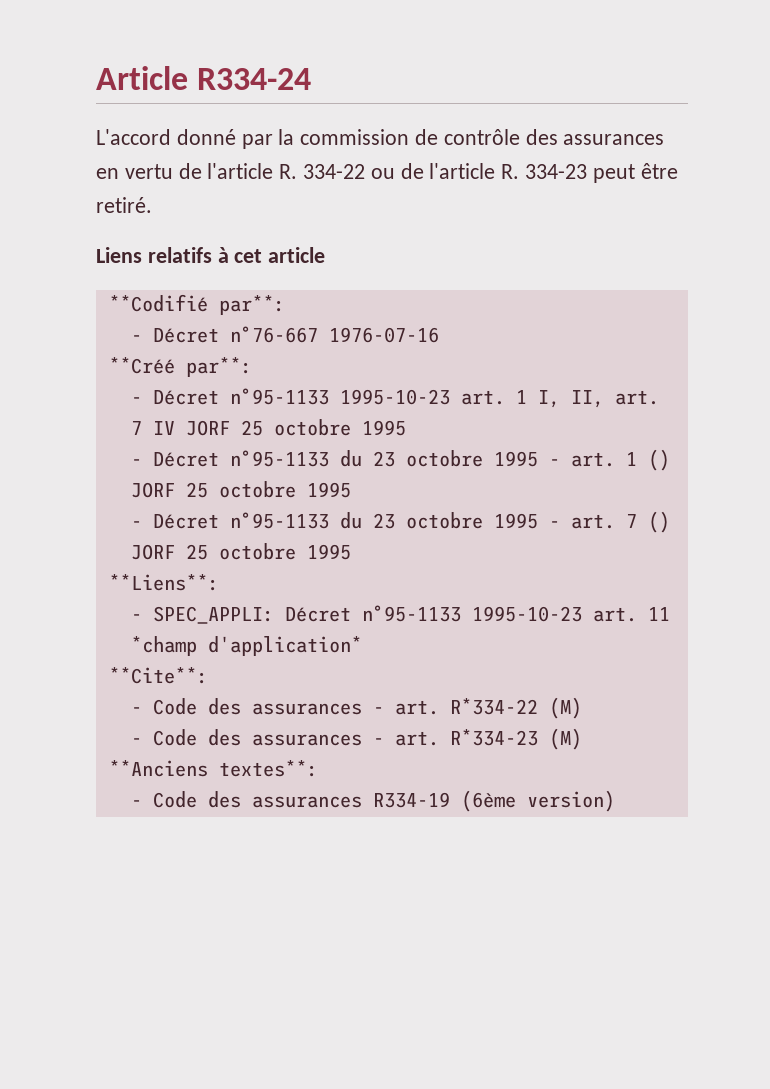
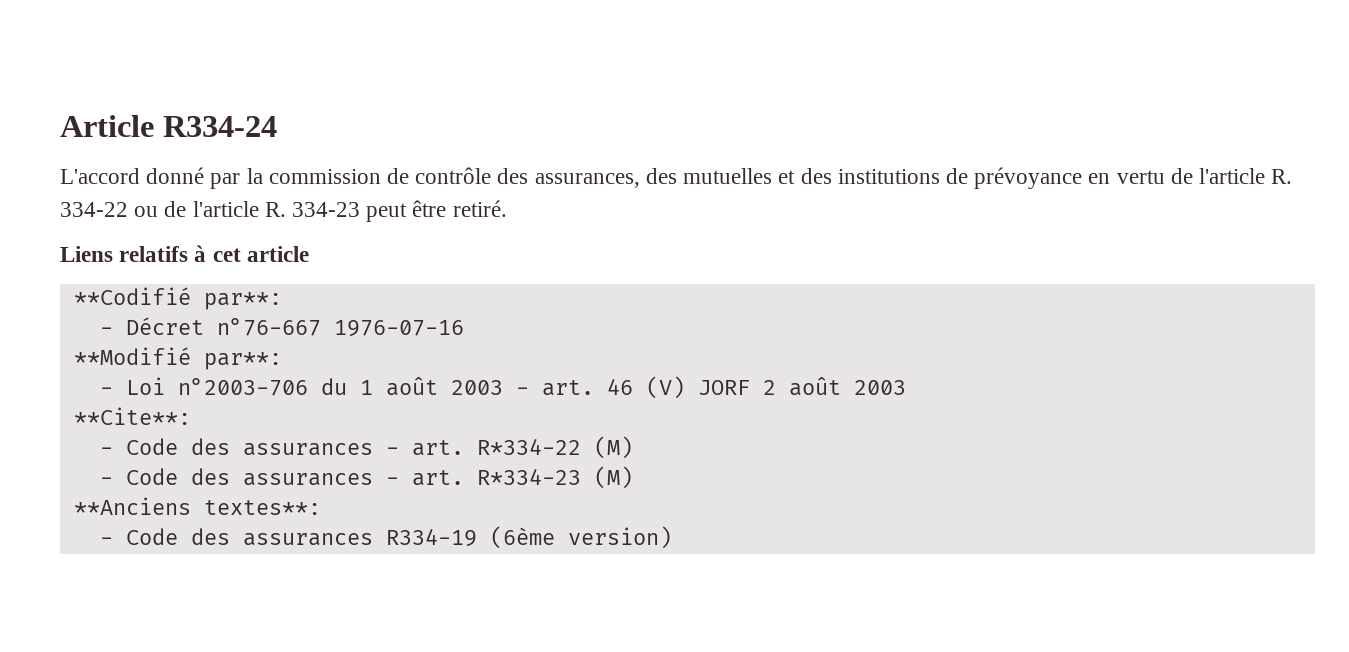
- L'accord donné par la commission de contrôle des assurances en vertu de l'article R. 334-22 ou de l'article R. 334-23 peut être retiré.
+ L'accord donné par la commission de contrôle des assurances, des mutuelles et des institutions de prévoyance en vertu de l'article R. 334-22 ou de l'article R. 334-23 peut être retiré.
- **Créé par**:
- - Décret n°95-1133 1995-10-23 art. 1 I, II, art. 7 IV JORF 25 octobre 1995
- - Décret n°95-1133 du 23 octobre 1995 - art. 1 () JORF 25 octobre 1995
- - Décret n°95-1133 du 23 octobre 1995 - art. 7 () JORF 25 octobre 1995
- **Liens**:
- - SPEC_APPLI: Décret n°95-1133 1995-10-23 art. 11 *champ d'application*
+ **Modifié par**:
+ - Loi n°2003-706 du 1 août 2003 - art. 46 (V) JORF 2 août 2003

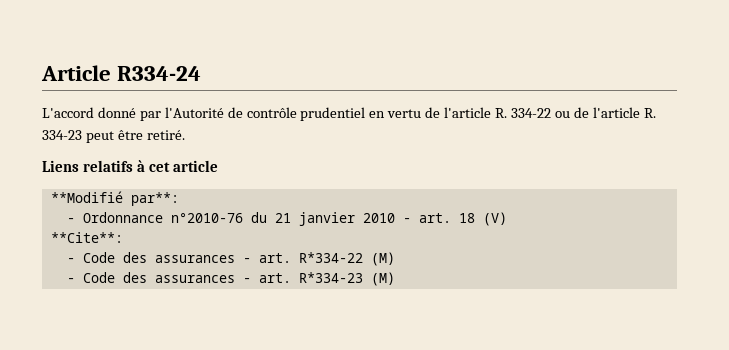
- L'accord donné par la commission de contrôle des assurances, des mutuelles et des institutions de prévoyance en vertu de l'article R. 334-22 ou de l'article R. 334-23 peut être retiré.
+ L'accord donné par l'Autorité de contrôle prudentiel en vertu de l'article R. 334-22 ou de l'article R. 334-23 peut être retiré.
- **Codifié par**:
- - Décret n°76-667 1976-07-16
  **Modifié par**:
- - Loi n°2003-706 du 1 août 2003 - art. 46 (V) JORF 2 août 2003
+ - Ordonnance n°2010-76 du 21 janvier 2010 - art. 18 (V)
- **Anciens textes**:
- - Code des assurances R334-19 (6ème version)

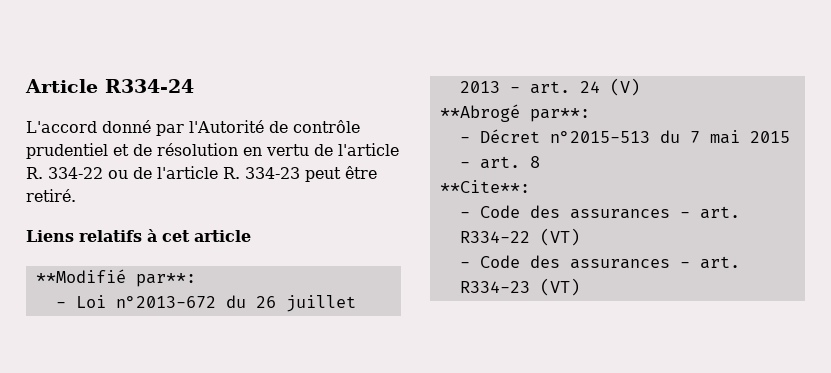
- L'accord donné par l'Autorité de contrôle prudentiel en vertu de l'article R. 334-22 ou de l'article R. 334-23 peut être retiré.
+ L'accord donné par l'Autorité de contrôle prudentiel et de résolution en vertu de l'article R. 334-22 ou de l'article R. 334-23 peut être retiré.
- - Ordonnance n°2010-76 du 21 janvier 2010 - art. 18 (V)
+ - Loi n°2013-672 du 26 juillet 2013 - art. 24 (V)
+ **Abrogé par**:
+ - Décret n°2015-513 du 7 mai 2015 - art. 8
- - Code des assurances - art. R*334-22 (M)
- - Code des assurances - art. R*334-23 (M)
+ - Code des assurances - art. R334-22 (VT)
+ - Code des assurances - art. R334-23 (VT)

